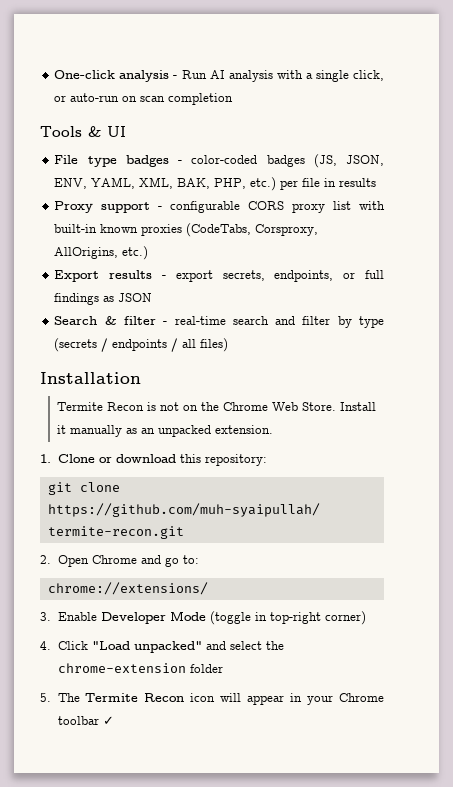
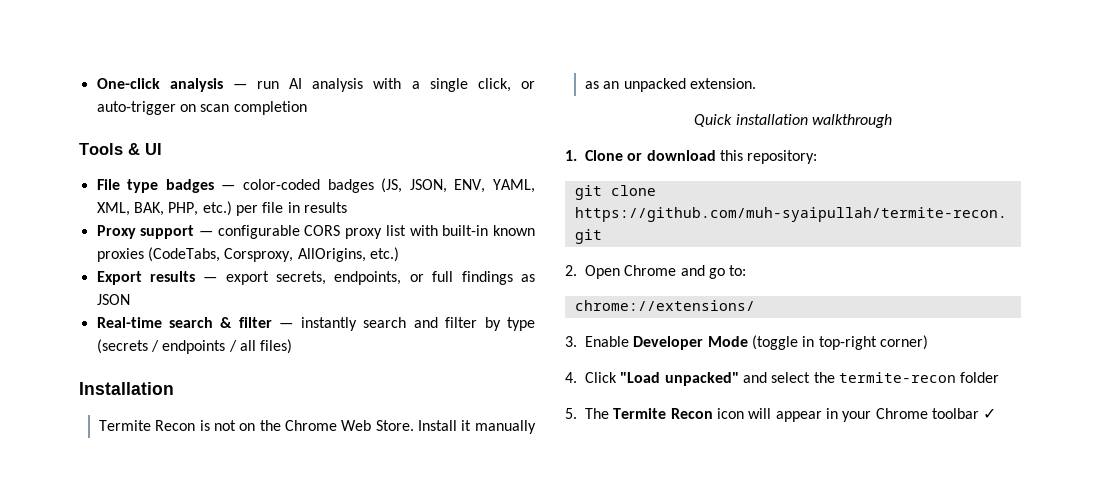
- One-click analysis - Run AI analysis with a single click, or auto-run on scan completion
+ One-click analysis — run AI analysis with a single click, or auto-trigger on scan completion
- File type badges - color-coded badges (JS, JSON, ENV, YAML, XML, BAK, PHP, etc.) per file in results
+ File type badges — color-coded badges (JS, JSON, ENV, YAML, XML, BAK, PHP, etc.) per file in results
- Proxy support - configurable CORS proxy list with built-in known proxies (CodeTabs, Corsproxy, AllOrigins, etc.)
+ Proxy support — configurable CORS proxy list with built-in known proxies (CodeTabs, Corsproxy, AllOrigins, etc.)
- Export results - export secrets, endpoints, or full findings as JSON
+ Export results — export secrets, endpoints, or full findings as JSON
- Search & filter - real-time search and filter by type (secrets / endpoints / all files)
+ Real-time search & filter — instantly search and filter by type (secrets / endpoints / all files)
+ Quick installation walkthrough
- 4. Click "Load unpacked" and select the chrome-extension folder
+ 4. Click "Load unpacked" and select the termite-recon folder

